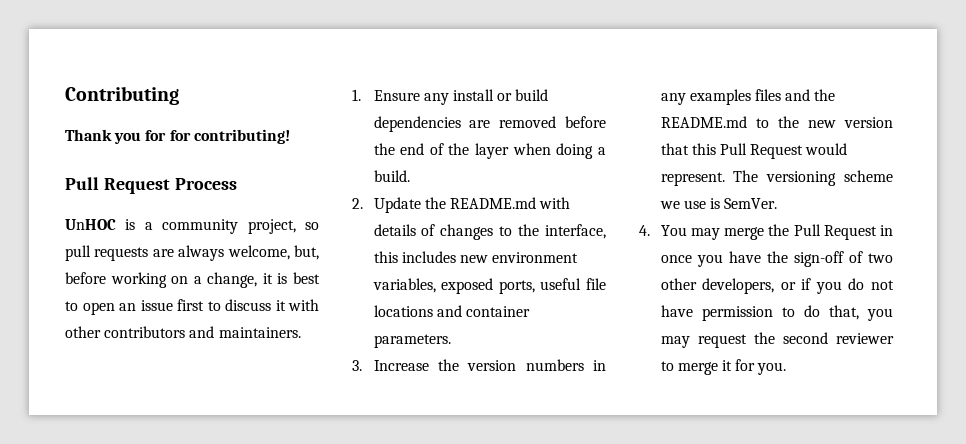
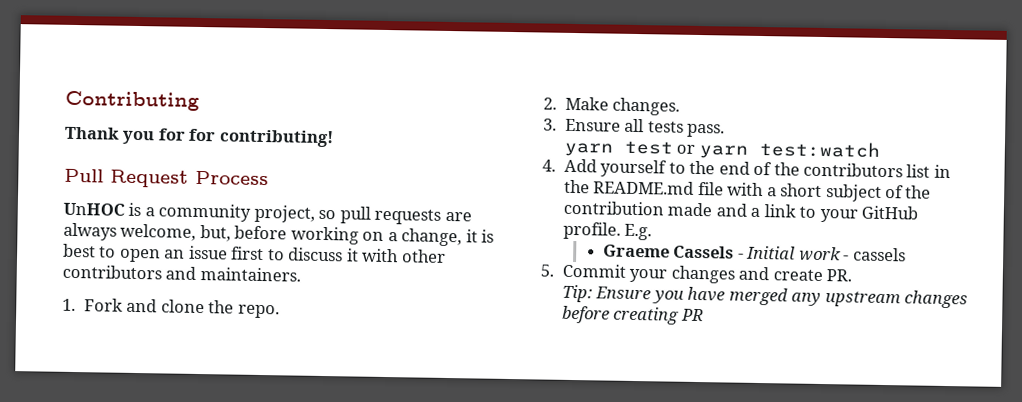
- 1. Ensure any install or build dependencies are removed before the end of the layer when doing a build.
- 2. Update the README.md with details of changes to the interface, this includes new environment variables, exposed ports, useful file locations and container parameters.
- 3. Increase the version numbers in any examples files and the README.md to the new version that this Pull Request would represent. The versioning scheme we use is SemVer.
- 4. You may merge the Pull Request in once you have the sign-off of two other developers, or if you do not have permission to do that, you may request the second reviewer to merge it for you.
+ 1. Fork and clone the repo.
+ 2. Make changes.
+ 3. Ensure all tests pass.
+ yarn test or yarn test:watch
+ 4. Add yourself to the end of the contributors list in the README.md file with a short subject of the contribution made and a link to your GitHub profile. E.g.
+ Graeme Cassels - Initial work - cassels
+ 5. Commit your changes and create PR.
+ Tip: Ensure you have merged any upstream changes before creating PR

